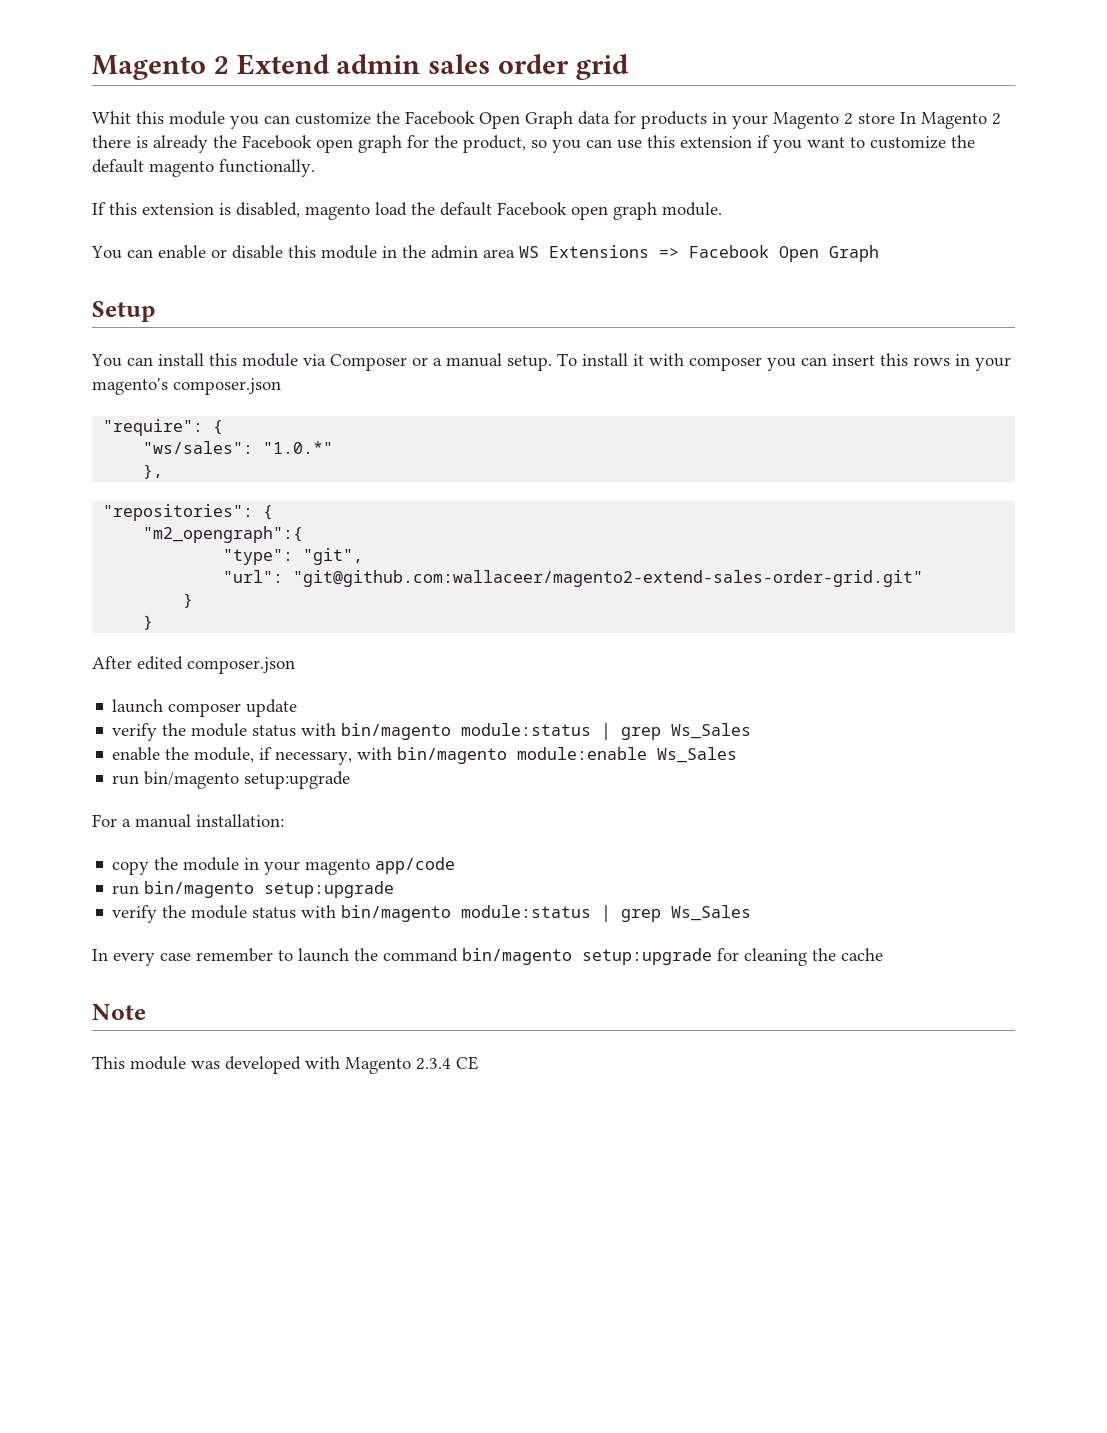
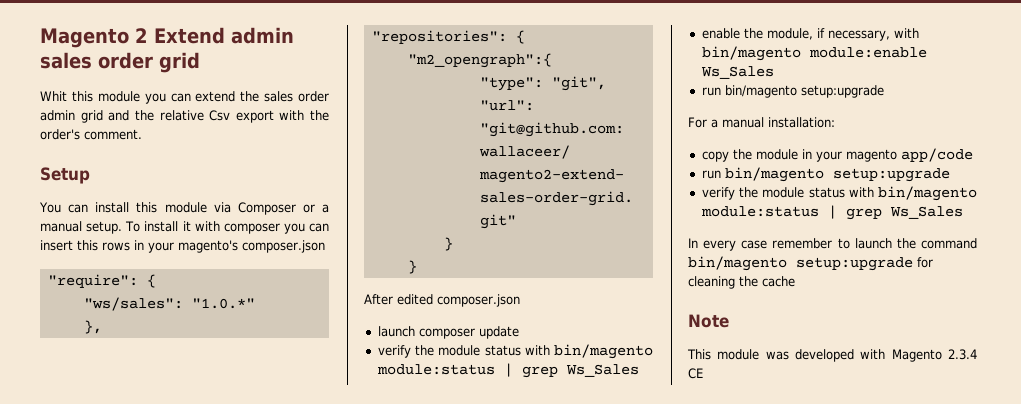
- Whit this module you can customize the Facebook Open Graph data for products in your Magento 2 store In Magento 2 there is already the Facebook open graph for the product, so you can use this extension if you want to customize the default magento functionally.
- If this extension is disabled, magento load the default Facebook open graph module.
- You can enable or disable this module in the admin area WS Extensions => Facebook Open Graph
+ Whit this module you can extend the sales order admin grid and the relative Csv export with the order's comment.

